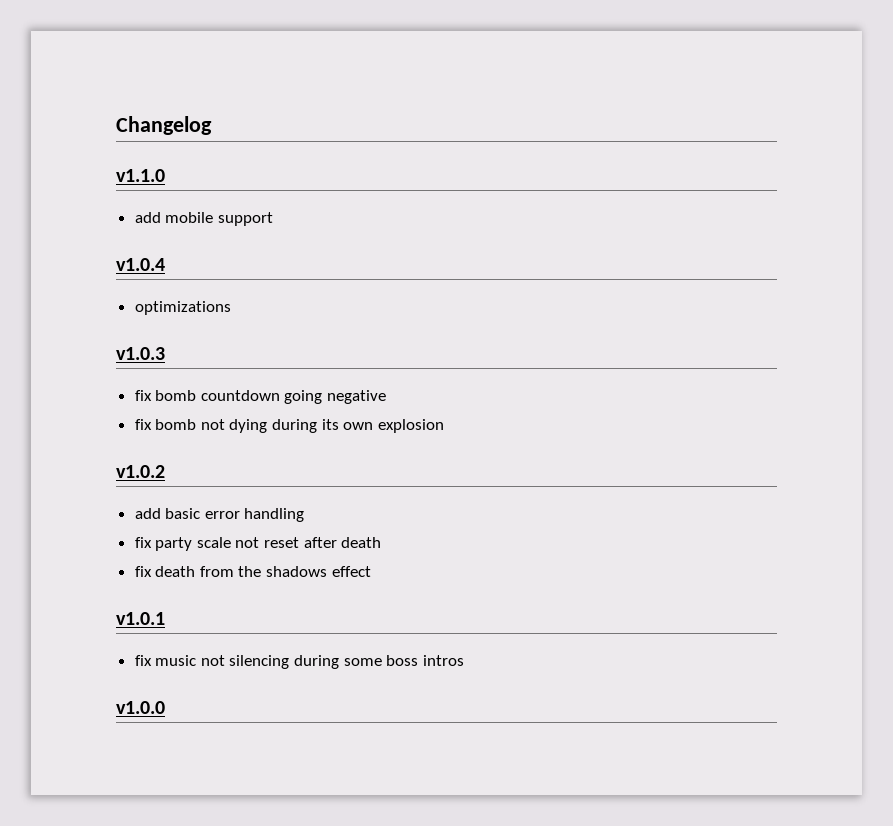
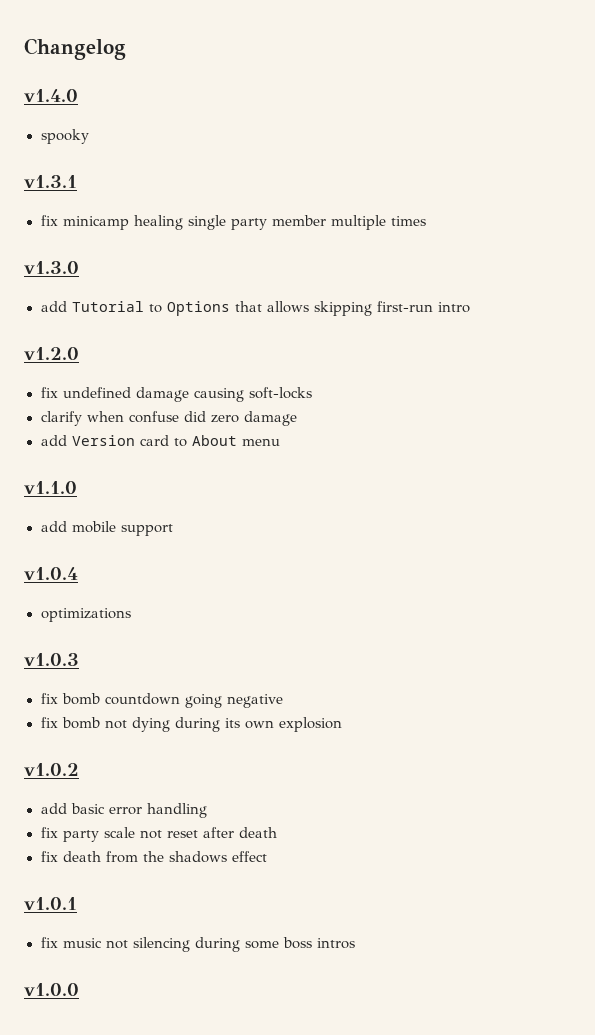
+ v1.4.0
+ spooky
+ v1.3.1
+ fix minicamp healing single party member multiple times
+ v1.3.0
+ add Tutorial to Options that allows skipping first-run intro
+ v1.2.0
+ fix undefined damage causing soft-locks
+ clarify when confuse did zero damage
+ add Version card to About menu

